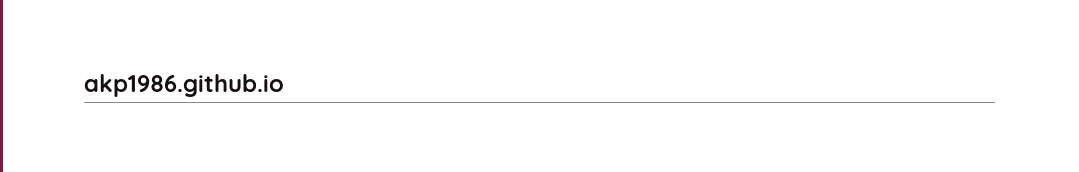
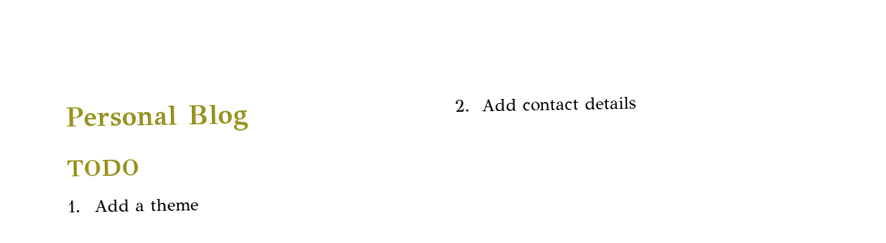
- akp1986.github.io
+ Personal Blog
+ TODO
+ 1. Add a theme
+ 2. Add contact details

